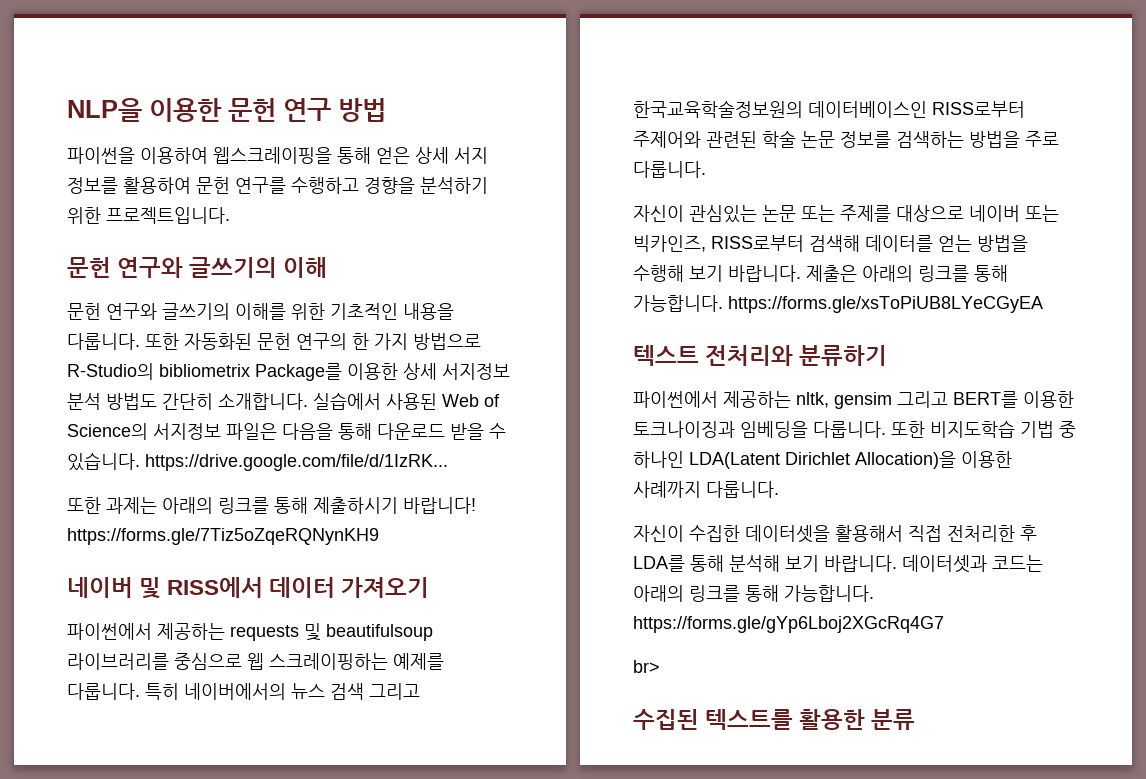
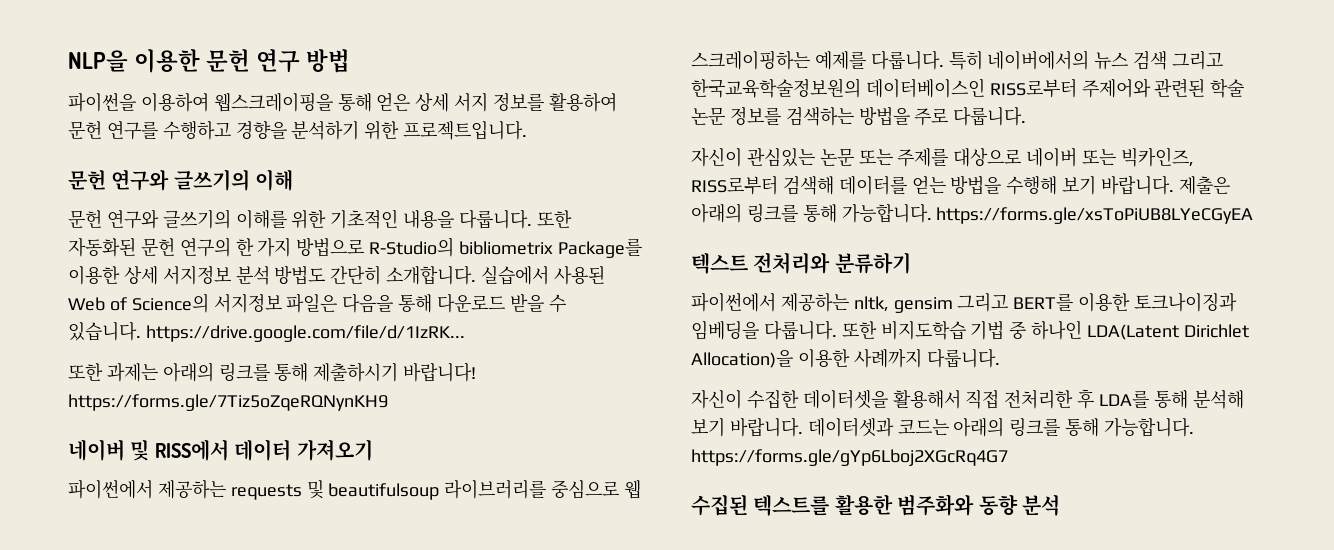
- br>
- 수집된 텍스트를 활용한 분류
+ 수집된 텍스트를 활용한 범주화와 동향 분석

